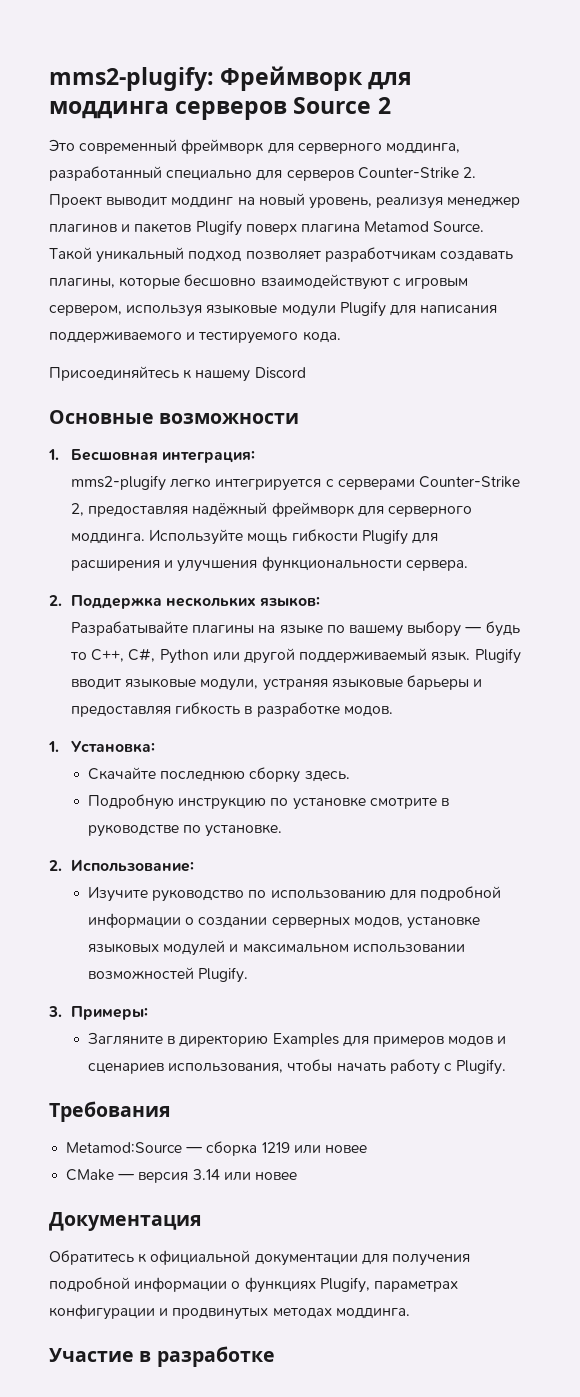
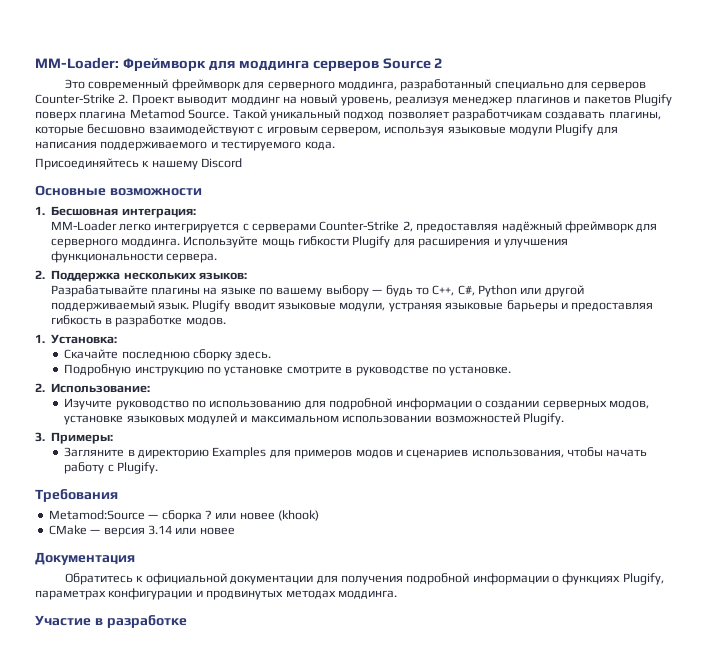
- mms2-plugify: Фреймворк для моддинга серверов Source 2
+ MM-Loader: Фреймворк для моддинга серверов Source 2
- mms2-plugify легко интегрируется с серверами Counter-Strike 2, предоставляя надёжный фреймворк для серверного моддинга.
+ MM-Loader легко интегрируется с серверами Counter-Strike 2, предоставляя надёжный фреймворк для серверного моддинга.
- Metamod:Source — сборка 1219 или новее
+ Metamod:Source — сборка ? или новее (khook)

